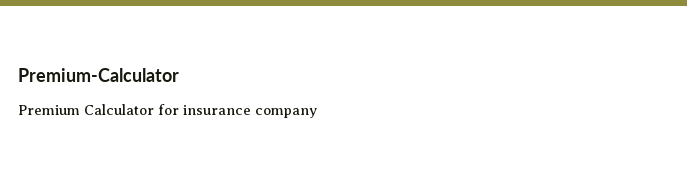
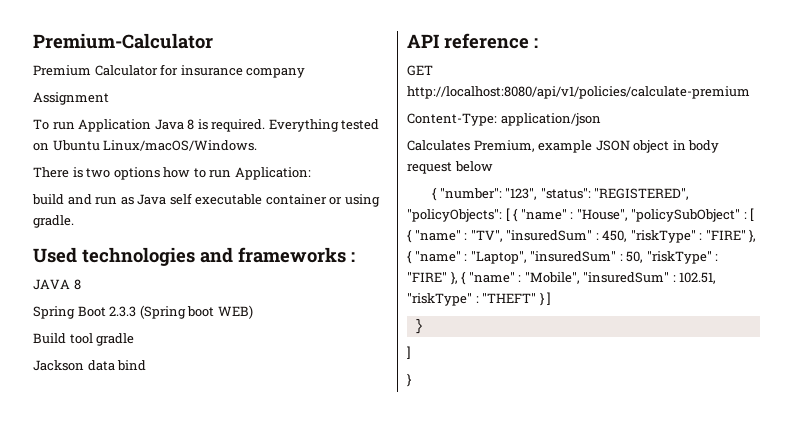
+ Assignment
+ To run Application Java 8 is required. Everything tested on Ubuntu Linux/macOS/Windows.
+ There is two options how to run Application:
+ build and run as Java self executable container or using gradle.
+ Used technologies and frameworks :
+ JAVA 8
+ Spring Boot 2.3.3 (Spring boot WEB)
+ Build tool gradle
+ Jackson data bind
+ API reference :
+ GET http://localhost:8080/api/v1/policies/calculate-premium
+ Content-Type: application/json
+ Calculates Premium, example JSON object in body request below
+ { "number": "123", "status": "REGISTERED", "policyObjects": [ { "name" : "House", "policySubObject" : [ { "name" : "TV", "insuredSum" : 450, "riskType" : "FIRE" }, { "name" : "Laptop", "insuredSum" : 50, "riskType" : "FIRE" }, { "name" : "Mobile", "insuredSum" : 102.51, "riskType" : "THEFT" } ]
+ }
+ ]
+ }

